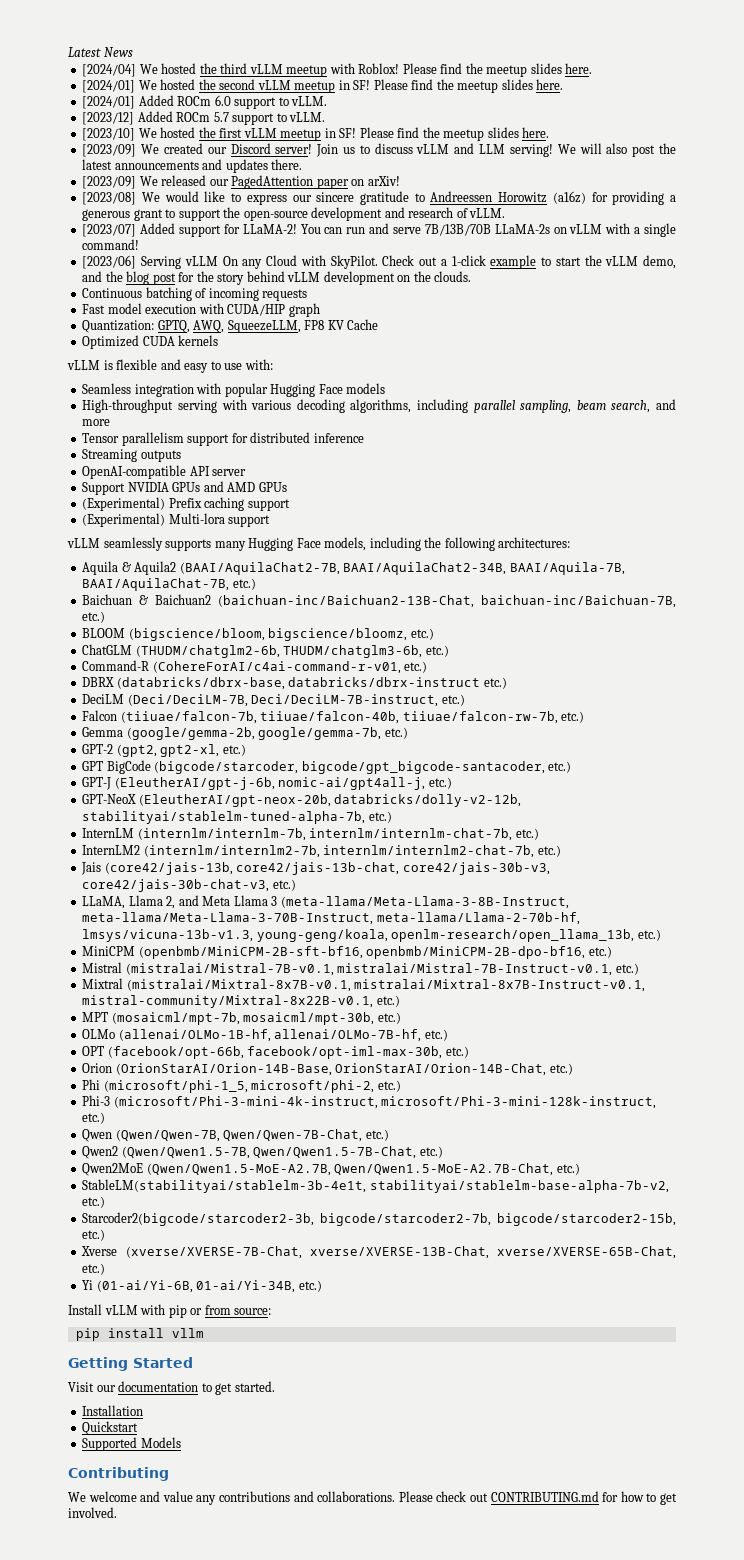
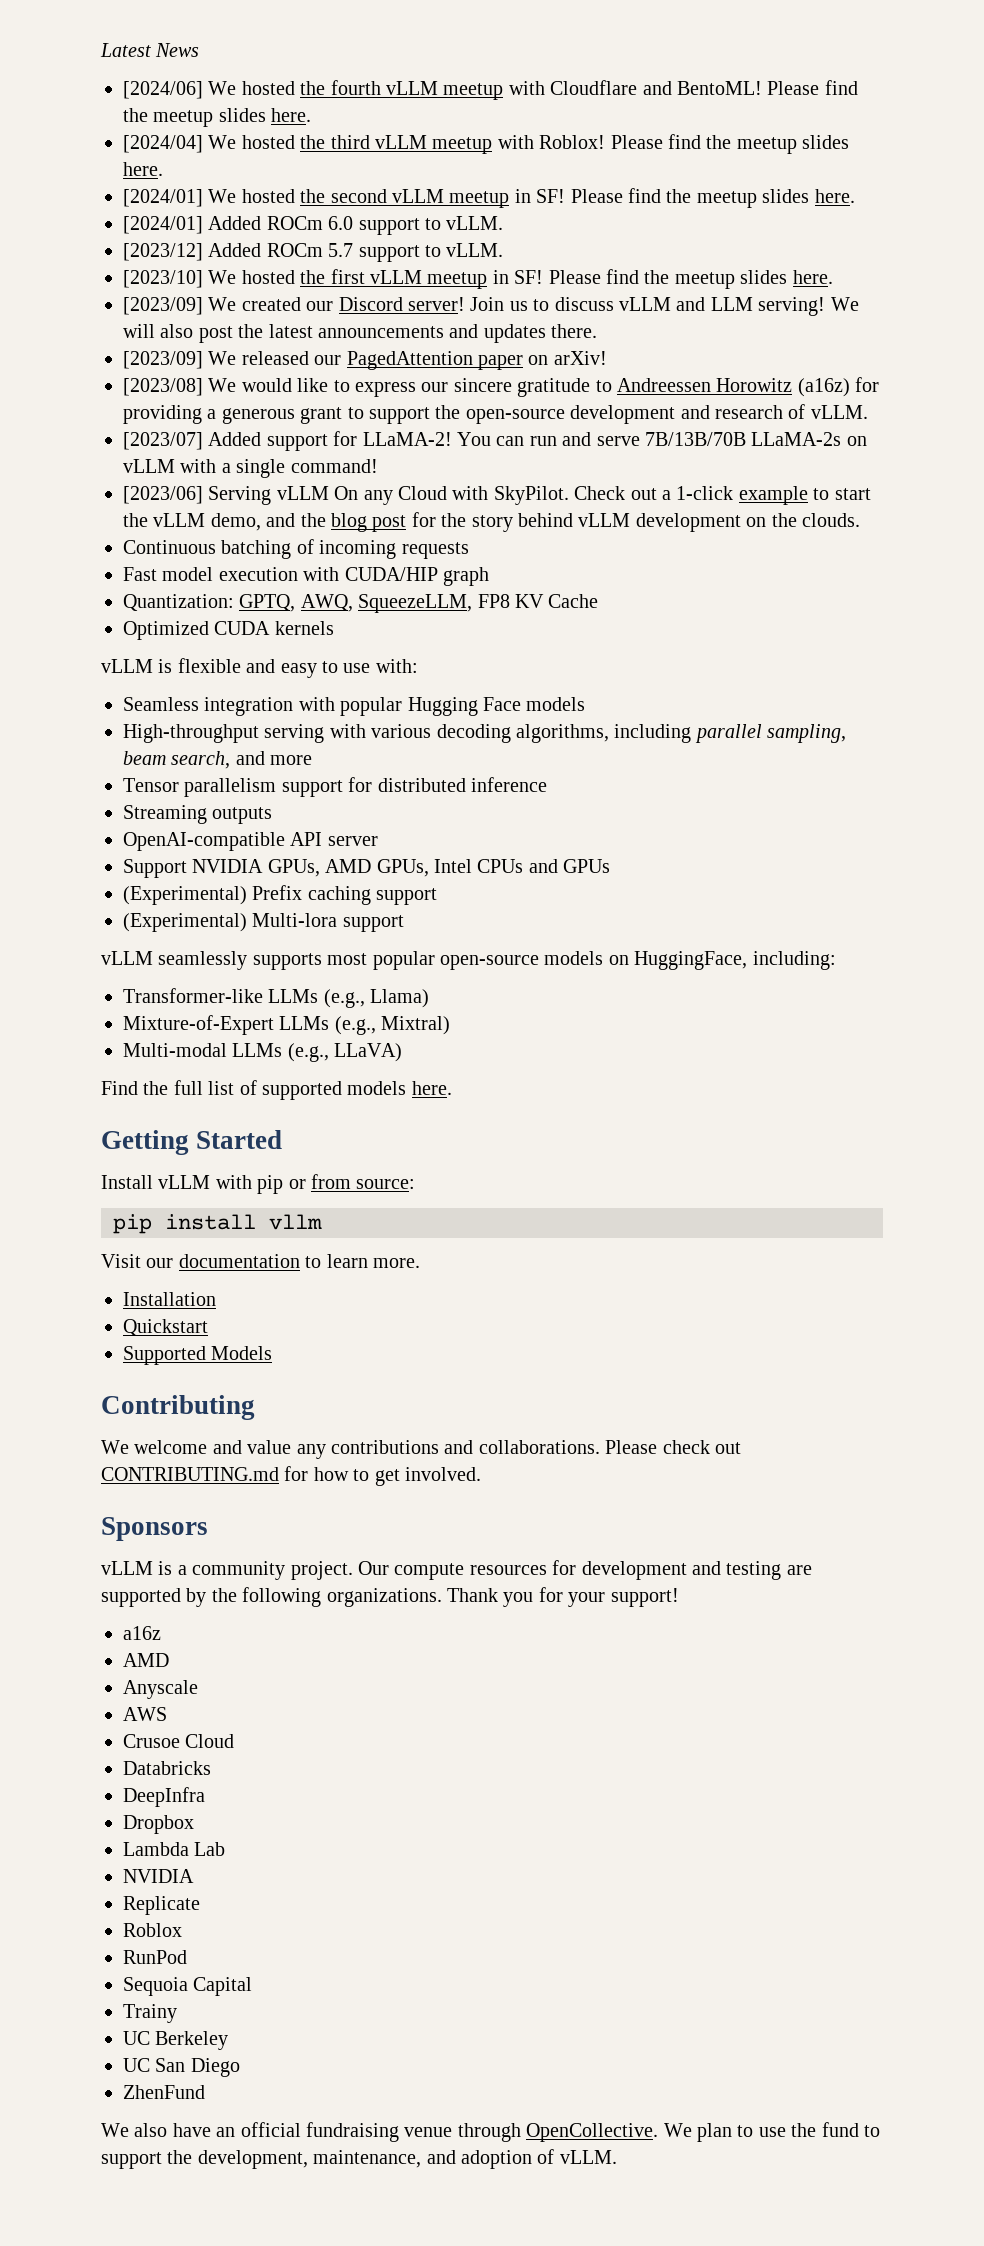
+ [2024/06] We hosted the fourth vLLM meetup with Cloudflare and BentoML! Please find the meetup slides here.
- Support NVIDIA GPUs and AMD GPUs
+ Support NVIDIA GPUs, AMD GPUs, Intel CPUs and GPUs
- vLLM seamlessly supports many Hugging Face models, including the following architectures:
- Aquila & Aquila2 (BAAI/AquilaChat2-7B, BAAI/AquilaChat2-34B, BAAI/Aquila-7B, BAAI/AquilaChat-7B, etc.)
- Baichuan & Baichuan2 (baichuan-inc/Baichuan2-13B-Chat, baichuan-inc/Baichuan-7B, etc.)
- BLOOM (bigscience/bloom, bigscience/bloomz, etc.)
- ChatGLM (THUDM/chatglm2-6b, THUDM/chatglm3-6b, etc.)
- Command-R (CohereForAI/c4ai-command-r-v01, etc.)
- DBRX (databricks/dbrx-base, databricks/dbrx-instruct etc.)
- DeciLM (Deci/DeciLM-7B, Deci/DeciLM-7B-instruct, etc.)
- Falcon (tiiuae/falcon-7b, tiiuae/falcon-40b, tiiuae/falcon-rw-7b, etc.)
- Gemma (google/gemma-2b, google/gemma-7b, etc.)
- GPT-2 (gpt2, gpt2-xl, etc.)
- GPT BigCode (bigcode/starcoder, bigcode/gpt_bigcode-santacoder, etc.)
- GPT-J (EleutherAI/gpt-j-6b, nomic-ai/gpt4all-j, etc.)
- GPT-NeoX (EleutherAI/gpt-neox-20b, databricks/dolly-v2-12b, stabilityai/stablelm-tuned-alpha-7b, etc.)
- InternLM (internlm/internlm-7b, internlm/internlm-chat-7b, etc.)
- InternLM2 (internlm/internlm2-7b, internlm/internlm2-chat-7b, etc.)
- Jais (core42/jais-13b, core42/jais-13b-chat, core42/jais-30b-v3, core42/jais-30b-chat-v3, etc.)
- LLaMA, Llama 2, and Meta Llama 3 (meta-llama/Meta-Llama-3-8B-Instruct, meta-llama/Meta-Llama-3-70B-Instruct, meta-llama/Llama-2-70b-hf, lmsys/vicuna-13b-v1.3, young-geng/koala, openlm-research/open_llama_13b, etc.)
- MiniCPM (openbmb/MiniCPM-2B-sft-bf16, openbmb/MiniCPM-2B-dpo-bf16, etc.)
- Mistral (mistralai/Mistral-7B-v0.1, mistralai/Mistral-7B-Instruct-v0.1, etc.)
- Mixtral (mistralai/Mixtral-8x7B-v0.1, mistralai/Mixtral-8x7B-Instruct-v0.1, mistral-community/Mixtral-8x22B-v0.1, etc.)
- MPT (mosaicml/mpt-7b, mosaicml/mpt-30b, etc.)
- OLMo (allenai/OLMo-1B-hf, allenai/OLMo-7B-hf, etc.)
- OPT (facebook/opt-66b, facebook/opt-iml-max-30b, etc.)
- Orion (OrionStarAI/Orion-14B-Base, OrionStarAI/Orion-14B-Chat, etc.)
- Phi (microsoft/phi-1_5, microsoft/phi-2, etc.)
- Phi-3 (microsoft/Phi-3-mini-4k-instruct, microsoft/Phi-3-mini-128k-instruct, etc.)
- Qwen (Qwen/Qwen-7B, Qwen/Qwen-7B-Chat, etc.)
- Qwen2 (Qwen/Qwen1.5-7B, Qwen/Qwen1.5-7B-Chat, etc.)
- Qwen2MoE (Qwen/Qwen1.5-MoE-A2.7B, Qwen/Qwen1.5-MoE-A2.7B-Chat, etc.)
- StableLM(stabilityai/stablelm-3b-4e1t, stabilityai/stablelm-base-alpha-7b-v2, etc.)
- Starcoder2(bigcode/starcoder2-3b, bigcode/starcoder2-7b, bigcode/starcoder2-15b, etc.)
- Xverse (xverse/XVERSE-7B-Chat, xverse/XVERSE-13B-Chat, xverse/XVERSE-65B-Chat, etc.)
- Yi (01-ai/Yi-6B, 01-ai/Yi-34B, etc.)
+ vLLM seamlessly supports most popular open-source models on HuggingFace, including:
+ Transformer-like LLMs (e.g., Llama)
+ Mixture-of-Expert LLMs (e.g., Mixtral)
+ Multi-modal LLMs (e.g., LLaVA)
+ Find the full list of supported models here.
+ Getting Started
- Getting Started
- Visit our documentation to get started.
+ Visit our documentation to learn more.
+ Sponsors
+ vLLM is a community project. Our compute resources for development and testing are supported by the following organizations. Thank you for your support!
+ a16z
+ AMD
+ Anyscale
+ AWS
+ Crusoe Cloud
+ Databricks
+ DeepInfra
+ Dropbox
+ Lambda Lab
+ NVIDIA
+ Replicate
+ Roblox
+ RunPod
+ Sequoia Capital
+ Trainy
+ UC Berkeley
+ UC San Diego
+ ZhenFund
+ We also have an official fundraising venue through OpenCollective. We plan to use the fund to support the development, maintenance, and adoption of vLLM.

